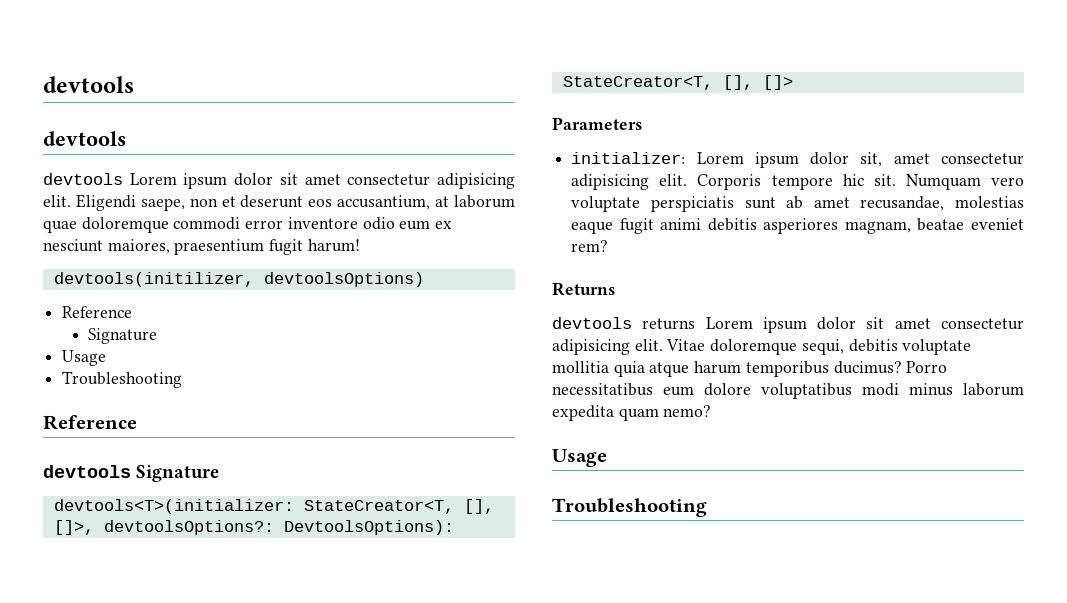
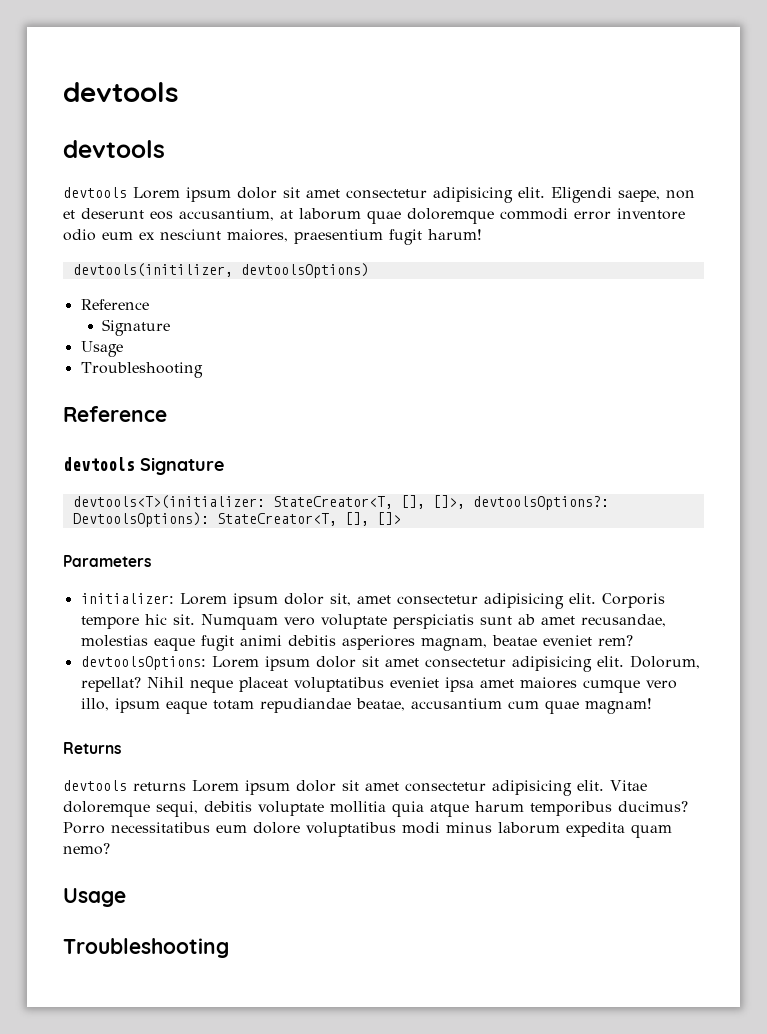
+ devtoolsOptions: Lorem ipsum dolor sit amet consectetur adipisicing elit. Dolorum, repellat? Nihil neque placeat voluptatibus eveniet ipsa amet maiores cumque vero illo, ipsum eaque totam repudiandae beatae, accusantium cum quae magnam!

